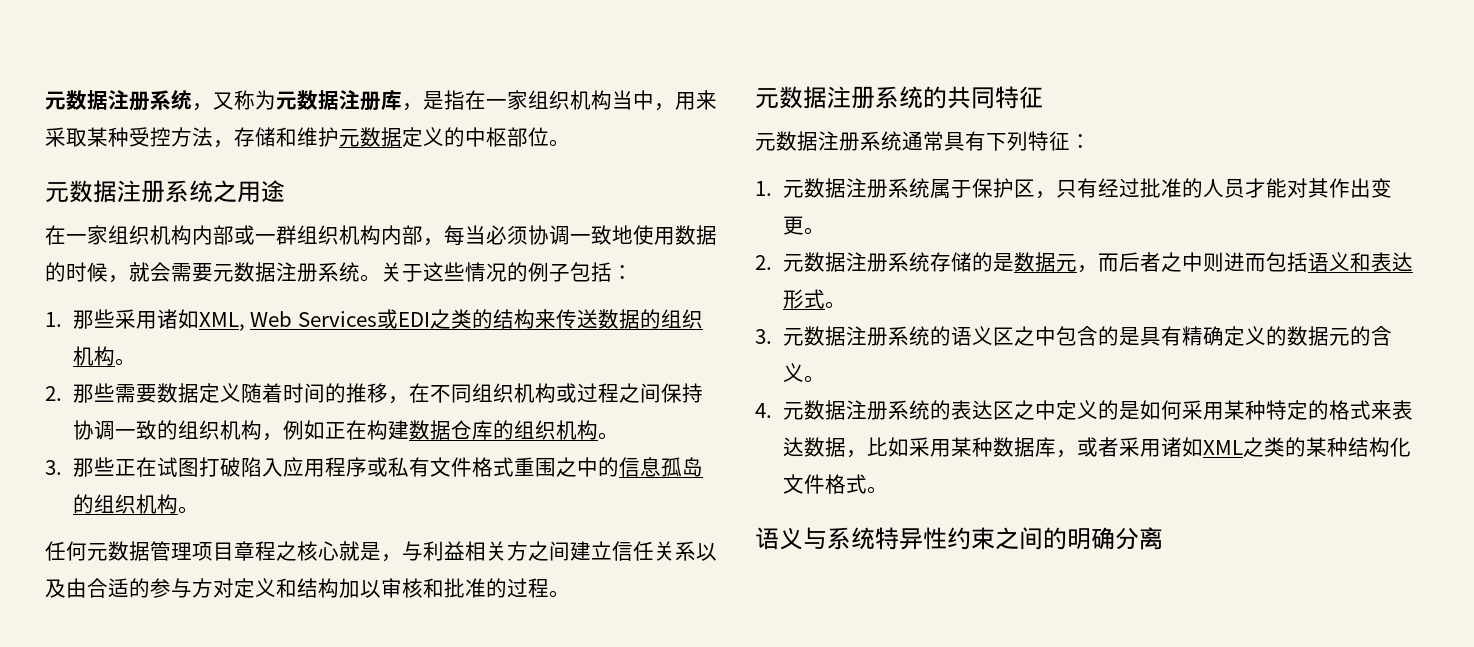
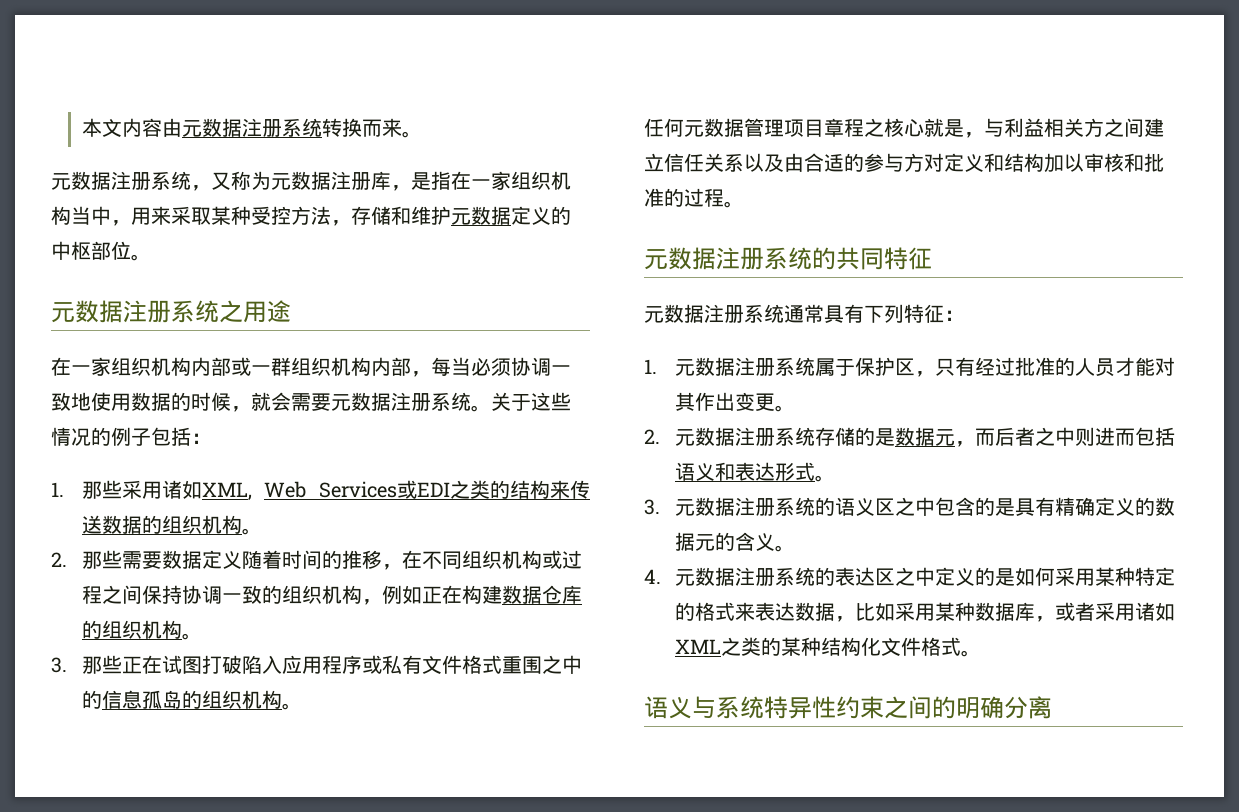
+ 本文内容由元数据注册系统转换而来。

